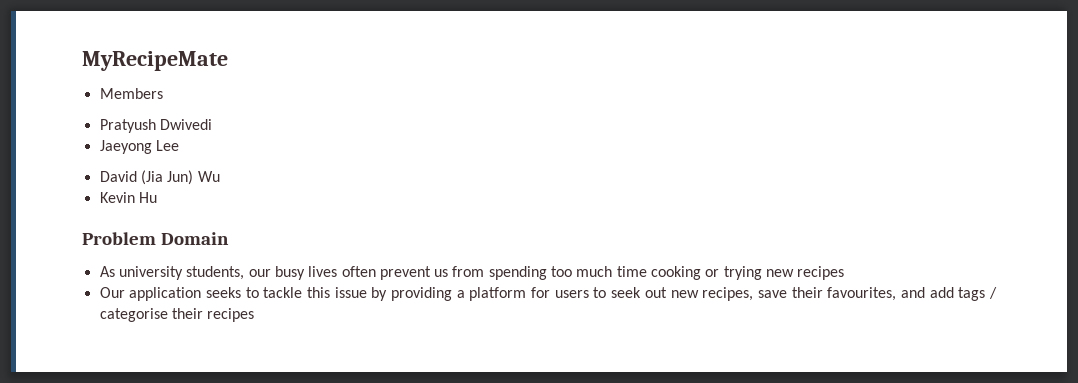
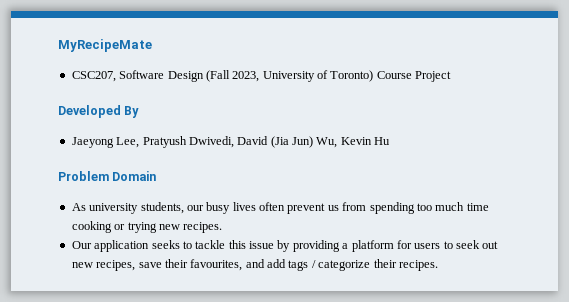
- Members
- Pratyush Dwivedi
- Jaeyong Lee
- David (Jia Jun) Wu
- Kevin Hu
+ CSC207, Software Design (Fall 2023, University of Toronto) Course Project
+ Developed By
+ Jaeyong Lee, Pratyush Dwivedi, David (Jia Jun) Wu, Kevin Hu
- As university students, our busy lives often prevent us from spending too much time cooking or trying new recipes
+ As university students, our busy lives often prevent us from spending too much time cooking or trying new recipes.
- Our application seeks to tackle this issue by providing a platform for users to seek out new recipes, save their favourites, and add tags / categorise their recipes
+ Our application seeks to tackle this issue by providing a platform for users to seek out new recipes, save their favourites, and add tags / categorize their recipes.

